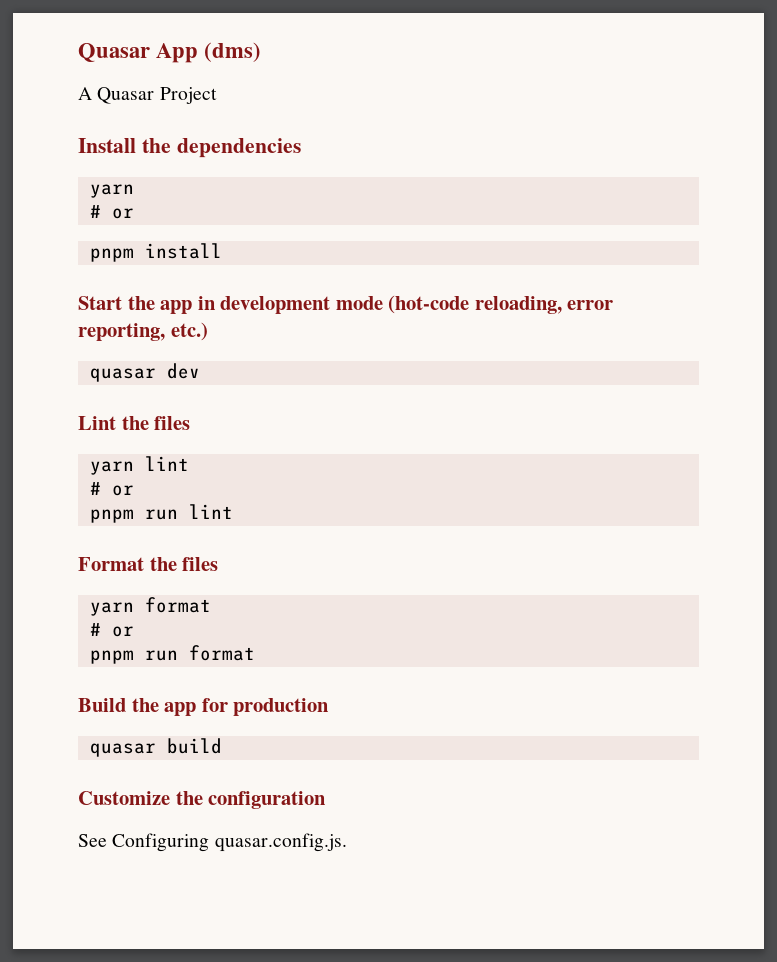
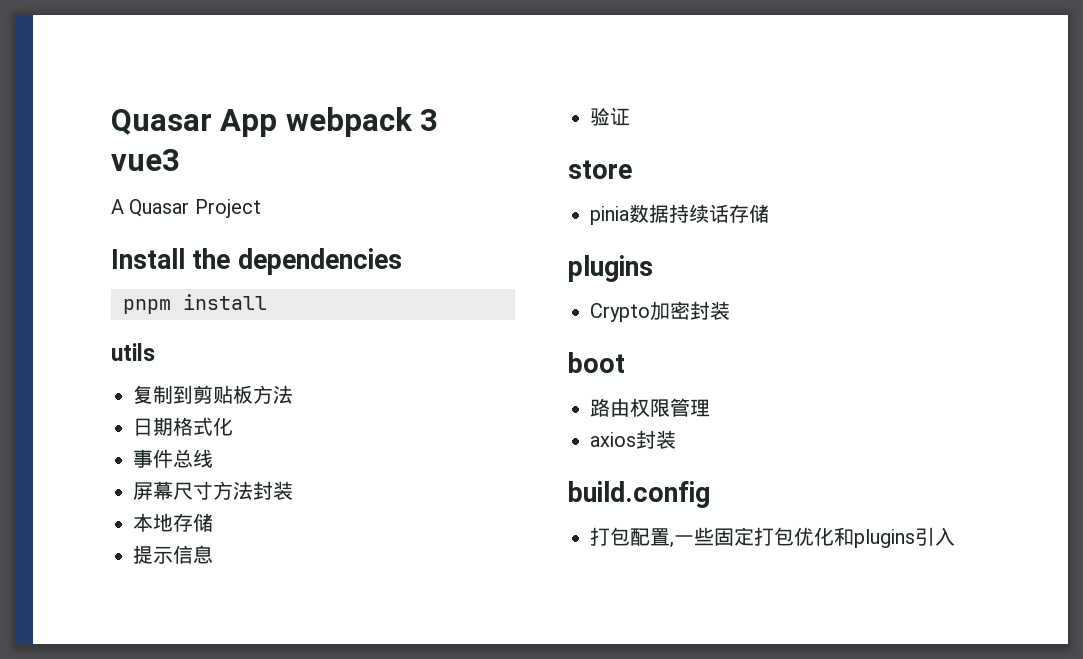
- Quasar App (dms)
+ Quasar App webpack 3 vue3
  Install the dependencies
- yarn
- # or
- Start the app in development mode (hot-code reloading, error reporting, etc.)
- quasar dev
- Lint the files
- yarn lint
- # or
- pnpm run lint
- Format the files
- yarn format
- # or
- pnpm run format
- Build the app for production
- quasar build
- Customize the configuration
- See Configuring quasar.config.js.
+ utils
+ 复制到剪贴板方法
+ 日期格式化
+ 事件总线
+ 屏幕尺寸方法封装
+ 本地存储
+ 提示信息
+ 验证
+ store
+ pinia数据持续话存储
+ plugins
+ Crypto加密封装
+ boot
+ 路由权限管理
+ axios封装
+ build.config
+ 打包配置,一些固定打包优化和plugins引入

